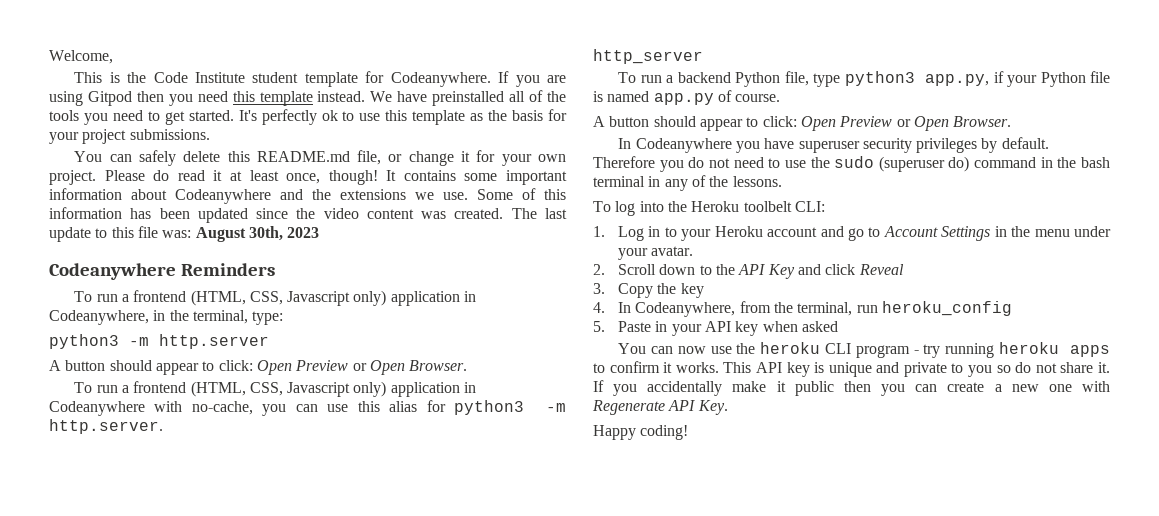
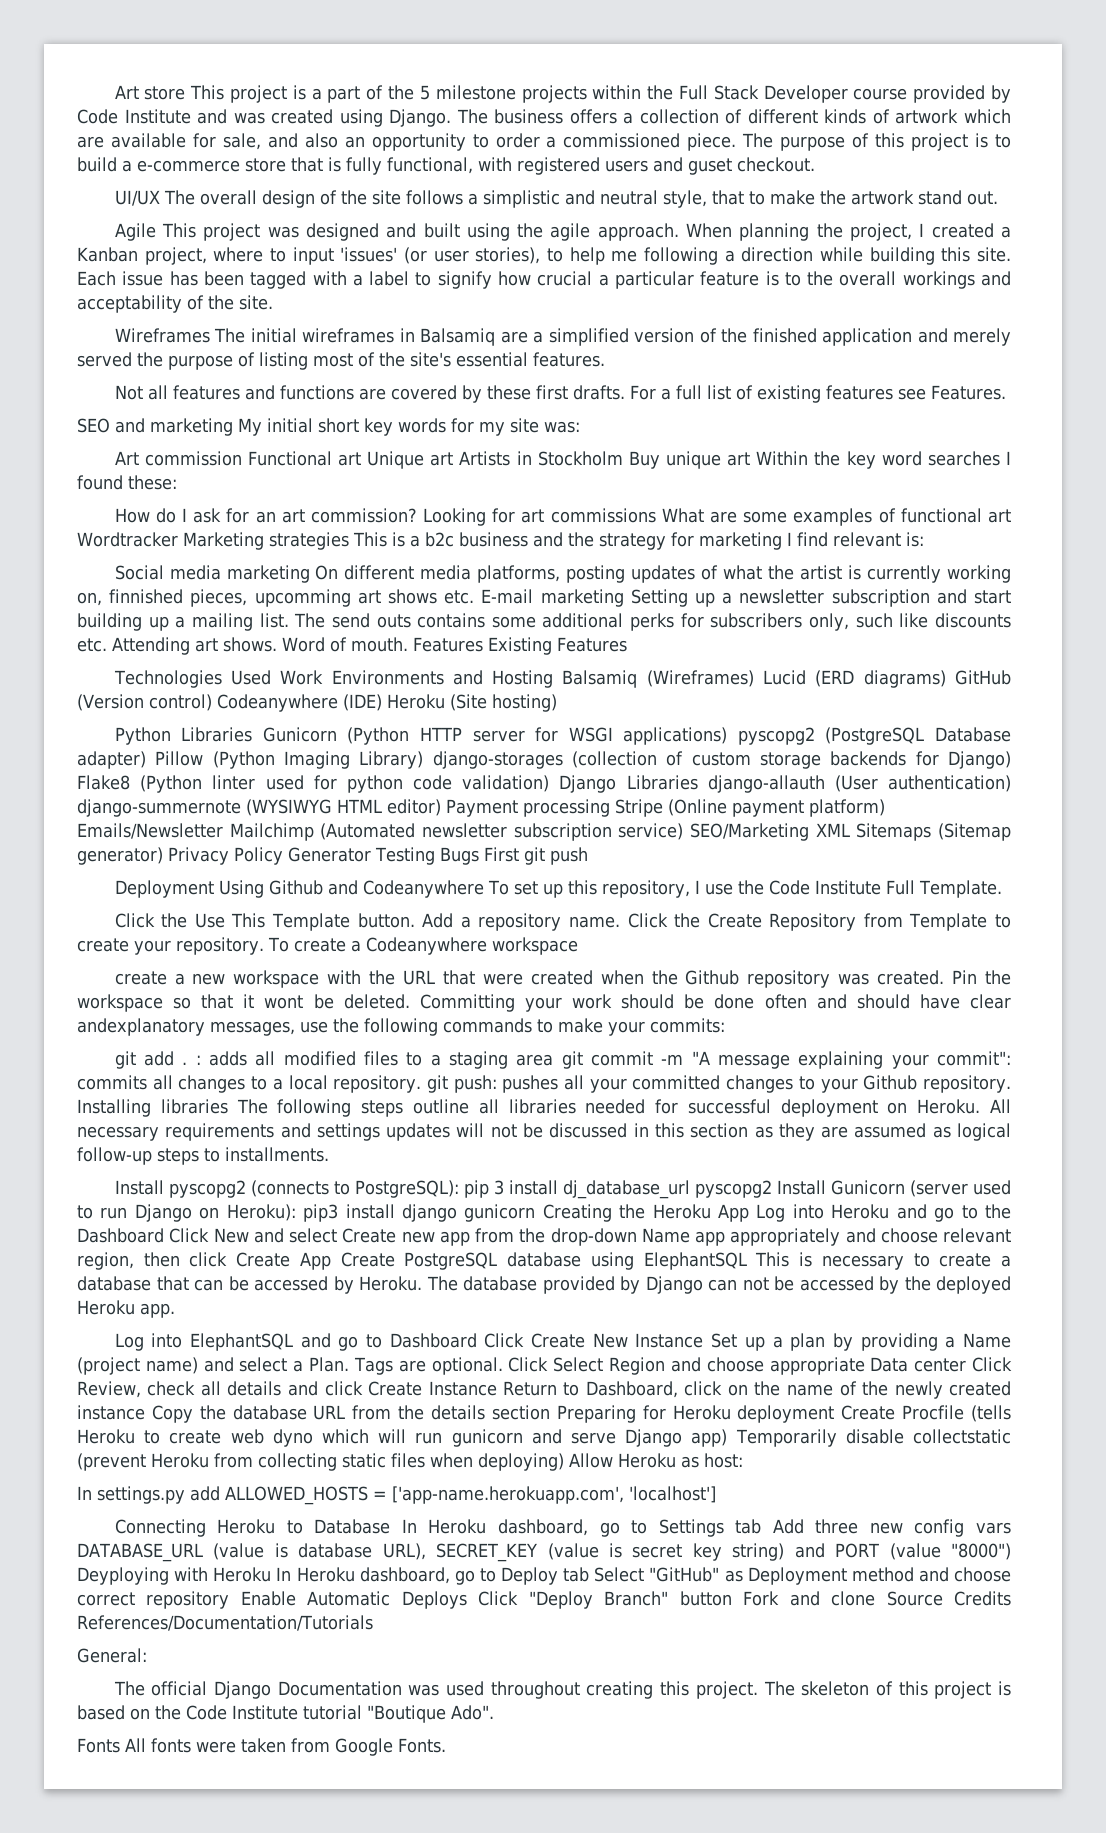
- Welcome,
- This is the Code Institute student template for Codeanywhere. If you are using Gitpod then you need this template instead. We have preinstalled all of the tools you need to get started. It's perfectly ok to use this template as the basis for your project submissions.
- You can safely delete this README.md file, or change it for your own project. Please do read it at least once, though! It contains some important information about Codeanywhere and the extensions we use. Some of this information has been updated since the video content was created. The last update to this file was: August 30th, 2023
- Codeanywhere Reminders
- To run a frontend (HTML, CSS, Javascript only) application in Codeanywhere, in the terminal, type:
- python3 -m http.server
- A button should appear to click: Open Preview or Open Browser.
- To run a frontend (HTML, CSS, Javascript only) application in Codeanywhere with no-cache, you can use this alias for python3 -m http.server.
- http_server
- To run a backend Python file, type python3 app.py, if your Python file is named app.py of course.
- A button should appear to click: Open Preview or Open Browser.
- In Codeanywhere you have superuser security privileges by default. Therefore you do not need to use the sudo (superuser do) command in the bash terminal in any of the lessons.
- To log into the Heroku toolbelt CLI:
- 1. Log in to your Heroku account and go to Account Settings in the menu under your avatar.
- 2. Scroll down to the API Key and click Reveal
- 3. Copy the key
- 4. In Codeanywhere, from the terminal, run heroku_config
- 5. Paste in your API key when asked
- You can now use the heroku CLI program - try running heroku apps to confirm it works. This API key is unique and private to you so do not share it. If you accidentally make it public then you can create a new one with Regenerate API Key.
- Happy coding!
+ Art store This project is a part of the 5 milestone projects within the Full Stack Developer course provided by Code Institute and was created using Django. The business offers a collection of different kinds of artwork which are available for sale, and also an opportunity to order a commissioned piece. The purpose of this project is to build a e-commerce store that is fully functional, with registered users and guset checkout.
+ UI/UX The overall design of the site follows a simplistic and neutral style, that to make the artwork stand out.
+ Agile This project was designed and built using the agile approach. When planning the project, I created a Kanban project, where to input 'issues' (or user stories), to help me following a direction while building this site. Each issue has been tagged with a label to signify how crucial a particular feature is to the overall workings and acceptability of the site.
+ Wireframes The initial wireframes in Balsamiq are a simplified version of the finished application and merely served the purpose of listing most of the site's essential features.
+ Not all features and functions are covered by these first drafts. For a full list of existing features see Features.
+ SEO and marketing My initial short key words for my site was:
+ Art commission Functional art Unique art Artists in Stockholm Buy unique art Within the key word searches I found these:
+ How do I ask for an art commission? Looking for art commissions What are some examples of functional art Wordtracker Marketing strategies This is a b2c business and the strategy for marketing I find relevant is:
+ Social media marketing On different media platforms, posting updates of what the artist is currently working on, finnished pieces, upcomming art shows etc. E-mail marketing Setting up a newsletter subscription and start building up a mailing list. The send outs contains some additional perks for subscribers only, such like discounts etc. Attending art shows. Word of mouth. Features Existing Features
+ Technologies Used Work Environments and Hosting Balsamiq (Wireframes) Lucid (ERD diagrams) GitHub (Version control) Codeanywhere (IDE) Heroku (Site hosting)
+ Python Libraries Gunicorn (Python HTTP server for WSGI applications) pyscopg2 (PostgreSQL Database adapter) Pillow (Python Imaging Library) django-storages (collection of custom storage backends for Django) Flake8 (Python linter used for python code validation) Django Libraries django-allauth (User authentication) django-summernote (WYSIWYG HTML editor) Payment processing Stripe (Online payment platform) Emails/Newsletter Mailchimp (Automated newsletter subscription service) SEO/Marketing XML Sitemaps (Sitemap generator) Privacy Policy Generator Testing Bugs First git push
+ Deployment Using Github and Codeanywhere To set up this repository, I use the Code Institute Full Template.
+ Click the Use This Template button. Add a repository name. Click the Create Repository from Template to create your repository. To create a Codeanywhere workspace
+ create a new workspace with the URL that were created when the Github repository was created. Pin the workspace so that it wont be deleted. Committing your work should be done often and should have clear andexplanatory messages, use the following commands to make your commits:
+ git add . : adds all modified files to a staging area git commit -m "A message explaining your commit": commits all changes to a local repository. git push: pushes all your committed changes to your Github repository. Installing libraries The following steps outline all libraries needed for successful deployment on Heroku. All necessary requirements and settings updates will not be discussed in this section as they are assumed as logical follow-up steps to installments.
+ Install pyscopg2 (connects to PostgreSQL): pip 3 install dj_database_url pyscopg2 Install Gunicorn (server used to run Django on Heroku): pip3 install django gunicorn Creating the Heroku App Log into Heroku and go to the Dashboard Click New and select Create new app from the drop-down Name app appropriately and choose relevant region, then click Create App Create PostgreSQL database using ElephantSQL This is necessary to create a database that can be accessed by Heroku. The database provided by Django can not be accessed by the deployed Heroku app.
+ Log into ElephantSQL and go to Dashboard Click Create New Instance Set up a plan by providing a Name (project name) and select a Plan. Tags are optional. Click Select Region and choose appropriate Data center Click Review, check all details and click Create Instance Return to Dashboard, click on the name of the newly created instance Copy the database URL from the details section Preparing for Heroku deployment Create Procfile (tells Heroku to create web dyno which will run gunicorn and serve Django app) Temporarily disable collectstatic (prevent Heroku from collecting static files when deploying) Allow Heroku as host:
+ In settings.py add ALLOWED_HOSTS = ['app-name.herokuapp.com', 'localhost']
+ Connecting Heroku to Database In Heroku dashboard, go to Settings tab Add three new config vars DATABASE_URL (value is database URL), SECRET_KEY (value is secret key string) and PORT (value "8000") Deyploying with Heroku In Heroku dashboard, go to Deploy tab Select "GitHub" as Deployment method and choose correct repository Enable Automatic Deploys Click "Deploy Branch" button Fork and clone Source Credits References/Documentation/Tutorials
+ General:
+ The official Django Documentation was used throughout creating this project. The skeleton of this project is based on the Code Institute tutorial "Boutique Ado".
+ Fonts All fonts were taken from Google Fonts.

